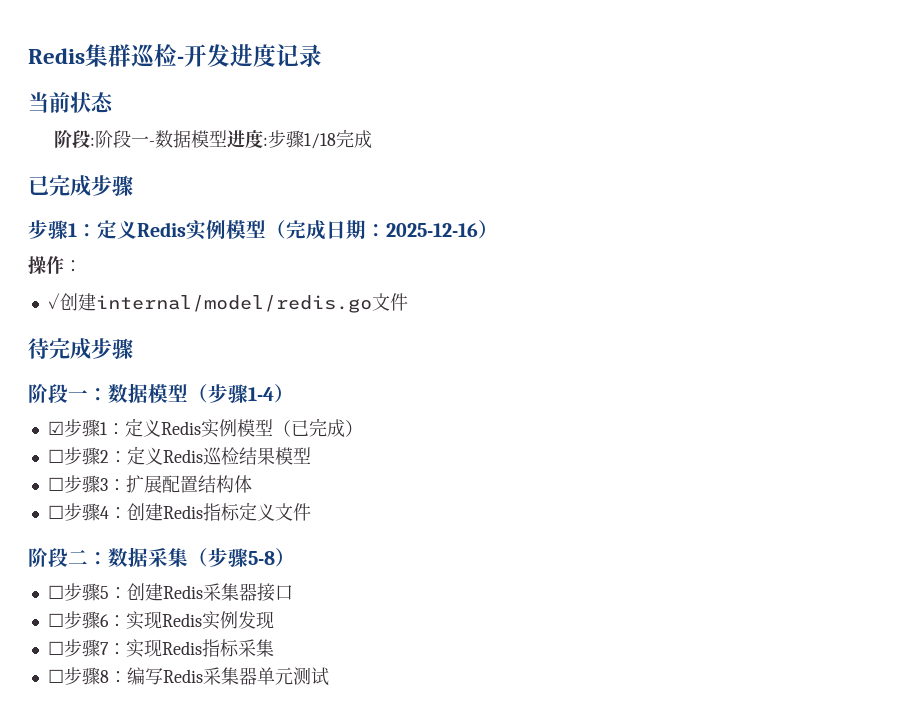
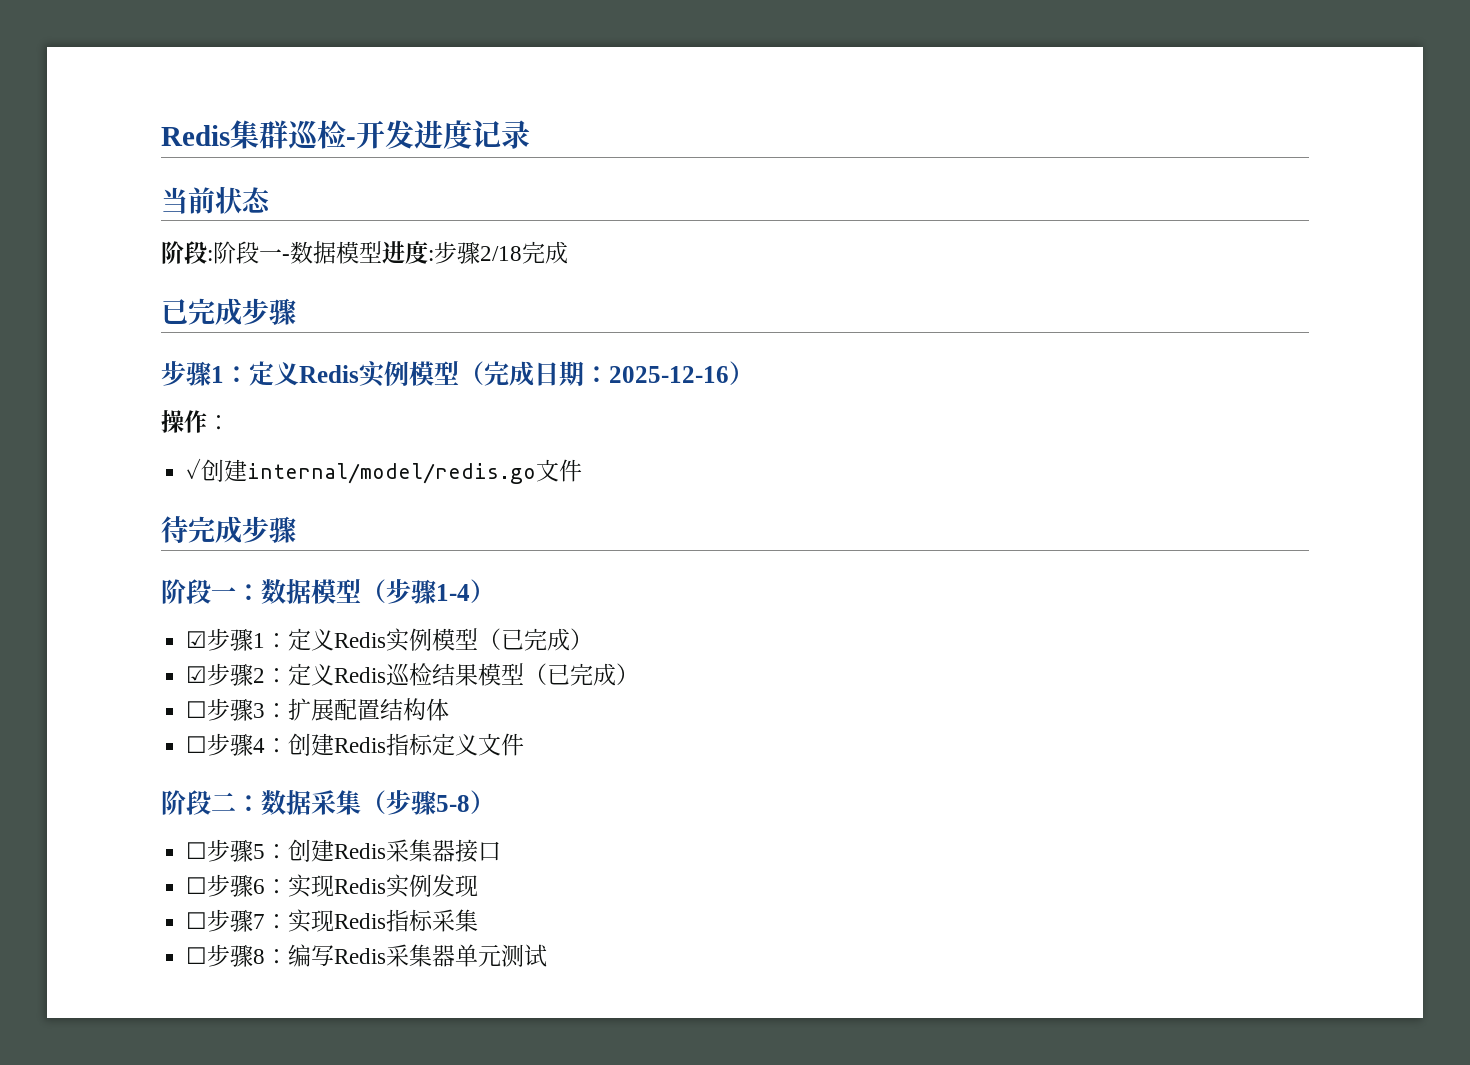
- 阶段:阶段一-数据模型进度:步骤1/18完成
+ 阶段:阶段一-数据模型进度:步骤2/18完成
- ☐步骤2：定义Redis巡检结果模型
+ ☑步骤2：定义Redis巡检结果模型（已完成）

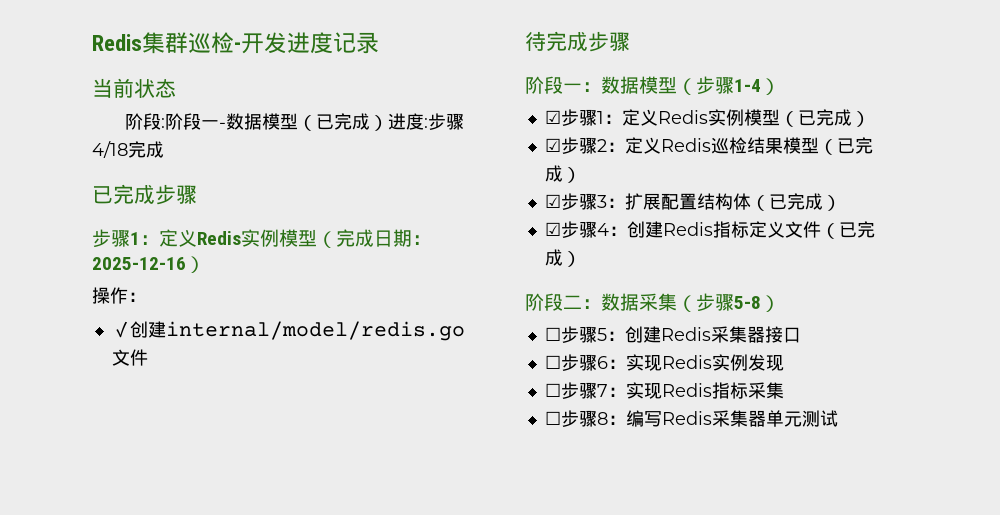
- 阶段:阶段一-数据模型进度:步骤2/18完成
+ 阶段:阶段一-数据模型（已完成）进度:步骤4/18完成
- ☐步骤3：扩展配置结构体
- ☐步骤4：创建Redis指标定义文件
+ ☑步骤3：扩展配置结构体（已完成）
+ ☑步骤4：创建Redis指标定义文件（已完成）

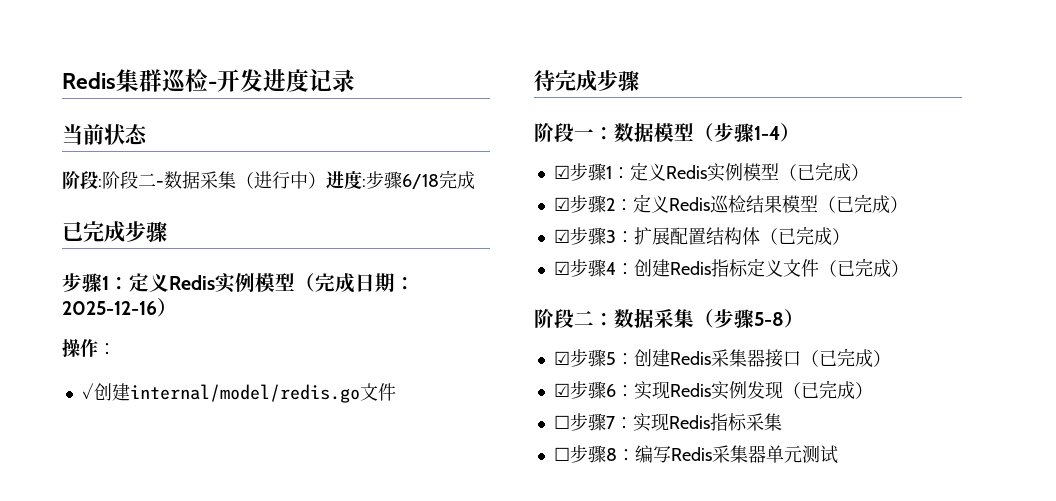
- 阶段:阶段一-数据模型（已完成）进度:步骤4/18完成
+ 阶段:阶段二-数据采集（进行中）进度:步骤6/18完成
- ☐步骤5：创建Redis采集器接口
- ☐步骤6：实现Redis实例发现
+ ☑步骤5：创建Redis采集器接口（已完成）
+ ☑步骤6：实现Redis实例发现（已完成）

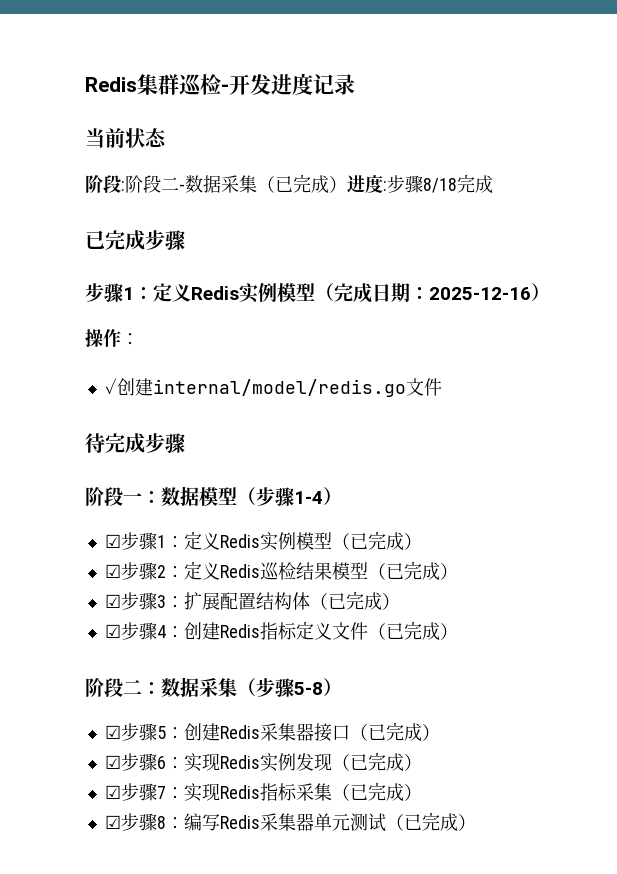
- 阶段:阶段二-数据采集（进行中）进度:步骤6/18完成
+ 阶段:阶段二-数据采集（已完成）进度:步骤8/18完成
- ☐步骤7：实现Redis指标采集
- ☐步骤8：编写Redis采集器单元测试
+ ☑步骤7：实现Redis指标采集（已完成）
+ ☑步骤8：编写Redis采集器单元测试（已完成）

